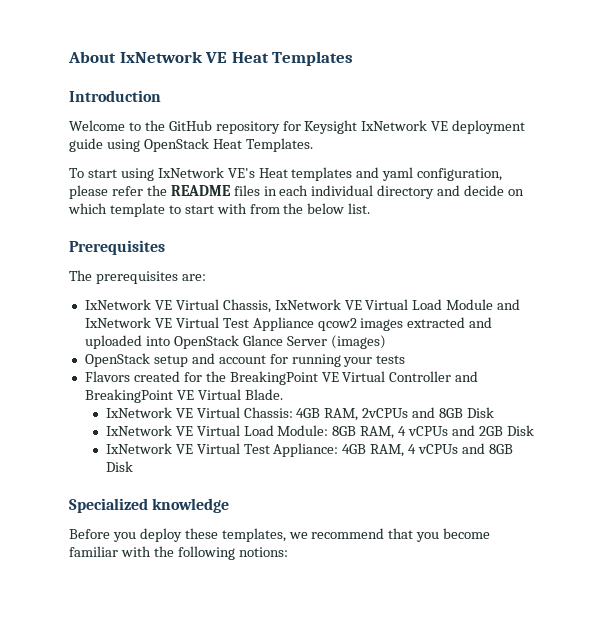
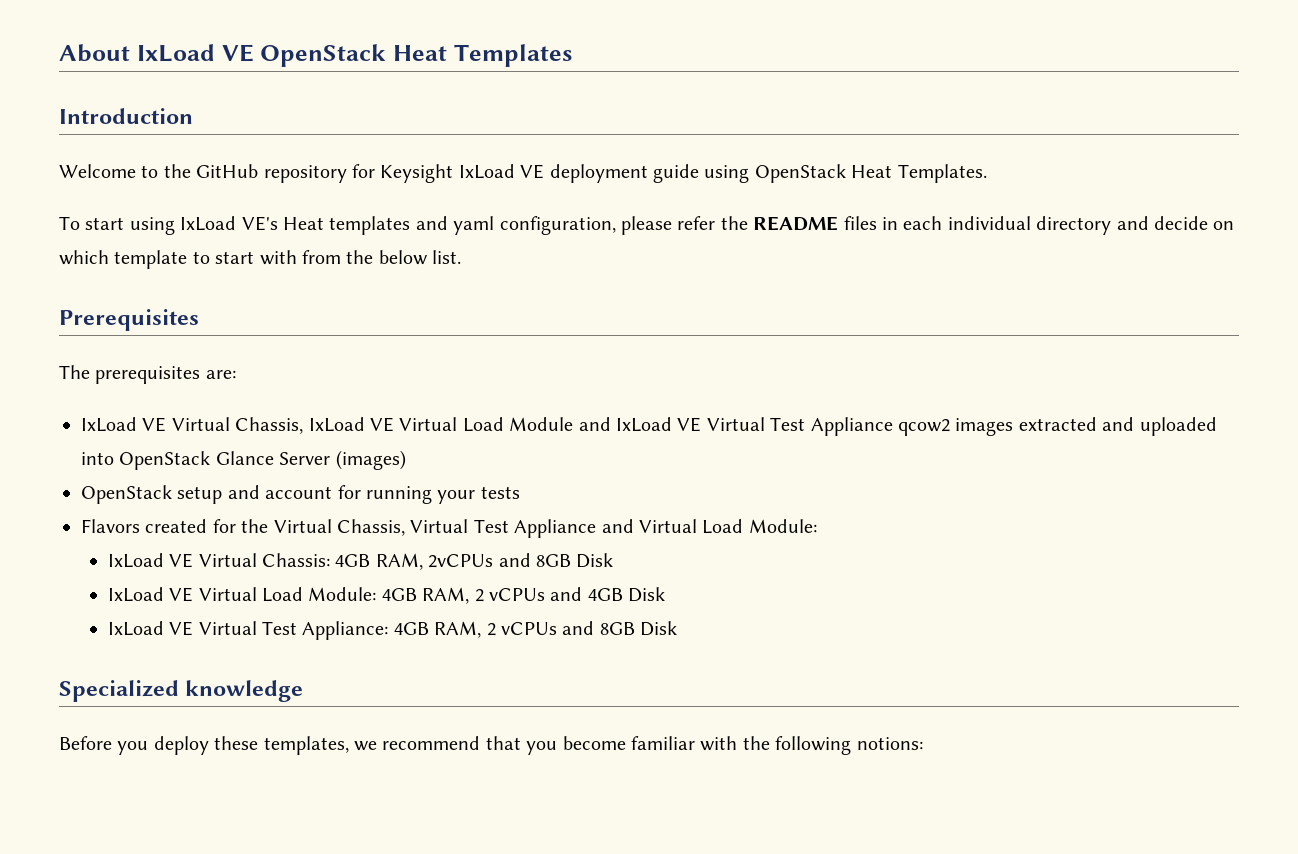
- About IxNetwork VE Heat Templates
+ About IxLoad VE OpenStack Heat Templates
- Welcome to the GitHub repository for Keysight IxNetwork VE deployment guide using OpenStack Heat Templates.
+ Welcome to the GitHub repository for Keysight IxLoad VE deployment guide using OpenStack Heat Templates.
- To start using IxNetwork VE's Heat templates and yaml configuration, please refer the README files in each individual directory and decide on which template to start with from the below list.
+ To start using IxLoad VE's Heat templates and yaml configuration, please refer the README files in each individual directory and decide on which template to start with from the below list.
- IxNetwork VE Virtual Chassis, IxNetwork VE Virtual Load Module and IxNetwork VE Virtual Test Appliance qcow2 images extracted and uploaded into OpenStack Glance Server (images)
+ IxLoad VE Virtual Chassis, IxLoad VE Virtual Load Module and IxLoad VE Virtual Test Appliance qcow2 images extracted and uploaded into OpenStack Glance Server (images)
- Flavors created for the BreakingPoint VE Virtual Controller and BreakingPoint VE Virtual Blade.
- IxNetwork VE Virtual Chassis: 4GB RAM, 2vCPUs and 8GB Disk
+ Flavors created for the Virtual Chassis, Virtual Test Appliance and Virtual Load Module:
+ IxLoad VE Virtual Chassis: 4GB RAM, 2vCPUs and 8GB Disk
- IxNetwork VE Virtual Load Module: 8GB RAM, 4 vCPUs and 2GB Disk
- IxNetwork VE Virtual Test Appliance: 4GB RAM, 4 vCPUs and 8GB Disk
+ IxLoad VE Virtual Load Module: 4GB RAM, 2 vCPUs and 4GB Disk
+ IxLoad VE Virtual Test Appliance: 4GB RAM, 2 vCPUs and 8GB Disk

